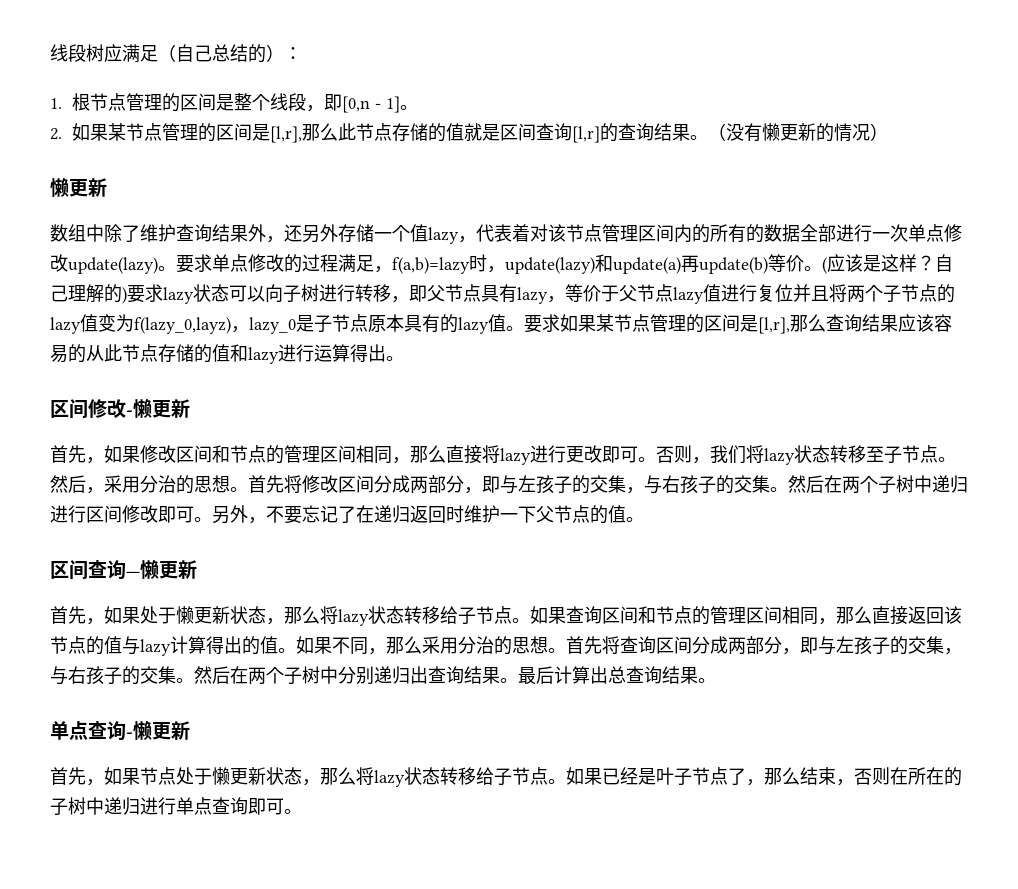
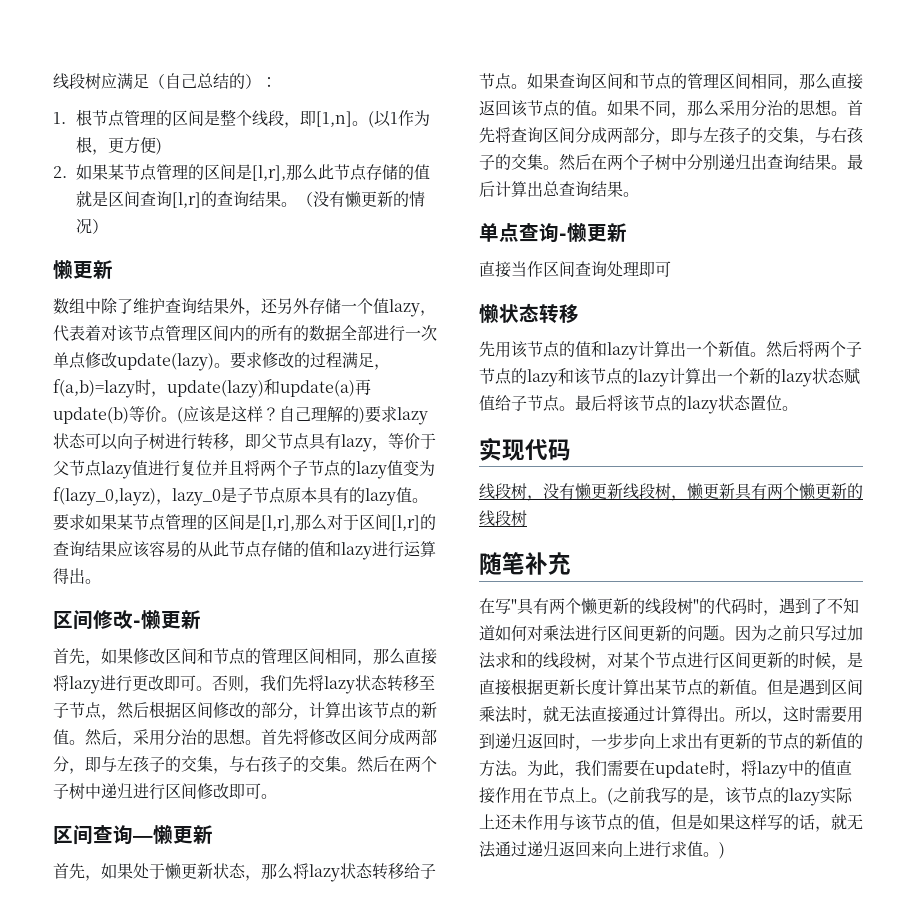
- 1.根节点管理的区间是整个线段，即[0,n - 1]。
+ 1.根节点管理的区间是整个线段，即[1,n]。(以1作为根，更方便)
- 要求单点修改的过程满足，f(a,b)=lazy时，update(lazy)和update(a)再update(b)等价。
+ 要求修改的过程满足，f(a,b)=lazy时，update(lazy)和update(a)再update(b)等价。
- 要求如果某节点管理的区间是[l,r],那么查询结果应该容易的从此节点存储的值和lazy进行运算得出。
+ 要求如果某节点管理的区间是[l,r],那么对于区间[l,r]的查询结果应该容易的从此节点存储的值和lazy进行运算得出。
- 否则，我们将lazy状态转移至子节点。
+ 否则，我们先将lazy状态转移至子节点，然后根据区间修改的部分，计算出该节点的新值。
- 另外，不要忘记了在递归返回时维护一下父节点的值。
- 如果查询区间和节点的管理区间相同，那么直接返回该节点的值与lazy计算得出的值。
+ 如果查询区间和节点的管理区间相同，那么直接返回该节点的值。
- 首先，如果节点处于懒更新状态，那么将lazy状态转移给子节点。如果已经是叶子节点了，那么结束，否则在所在的子树中递归进行单点查询即可。
+ 直接当作区间查询处理即可
+ 懒状态转移
+ 先用该节点的值和lazy计算出一个新值。然后将两个子节点的lazy和该节点的lazy计算出一个新的lazy状态赋值给子节点。最后将该节点的lazy状态置位。
+ 实现代码
+ 线段树，没有懒更新线段树，懒更新具有两个懒更新的线段树
+ 随笔补充
+ 在写"具有两个懒更新的线段树"的代码时，遇到了不知道如何对乘法进行区间更新的问题。因为之前只写过加法求和的线段树，对某个节点进行区间更新的时候，是直接根据更新长度计算出某节点的新值。但是遇到区间乘法时，就无法直接通过计算得出。所以，这时需要用到递归返回时，一步步向上求出有更新的节点的新值的方法。为此，我们需要在update时，将lazy中的值直接作用在节点上。(之前我写的是，该节点的lazy实际上还未作用与该节点的值，但是如果这样写的话，就无法通过递归返回来向上进行求值。)

